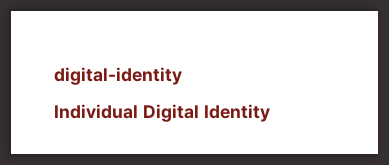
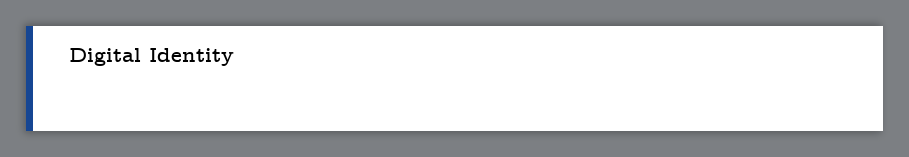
- digital-identity
- Individual Digital Identity
+ Digital Identity

